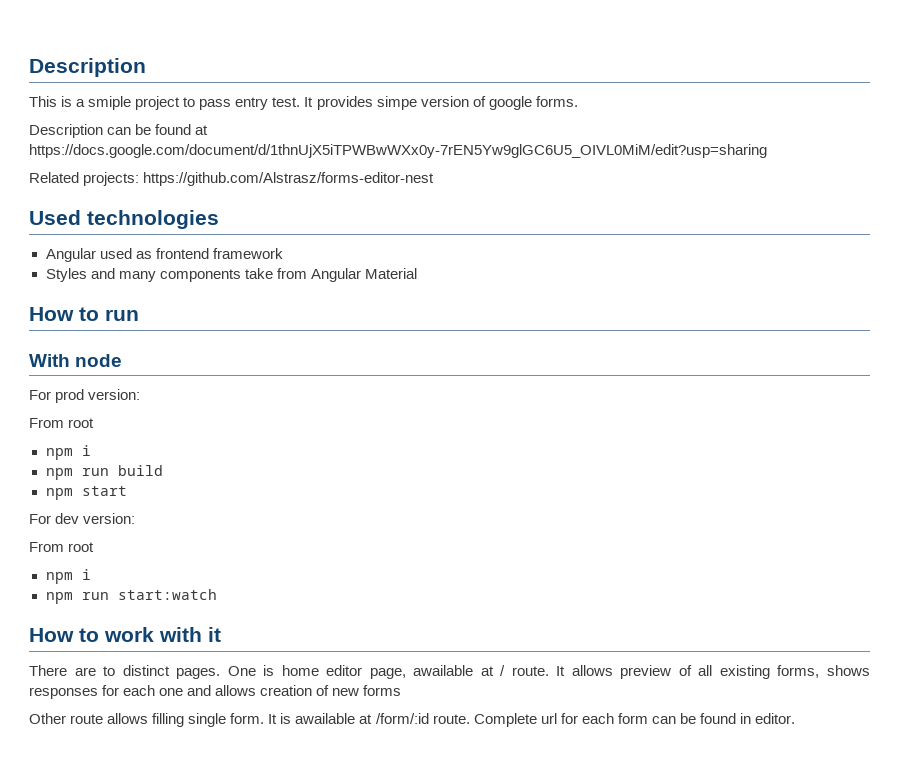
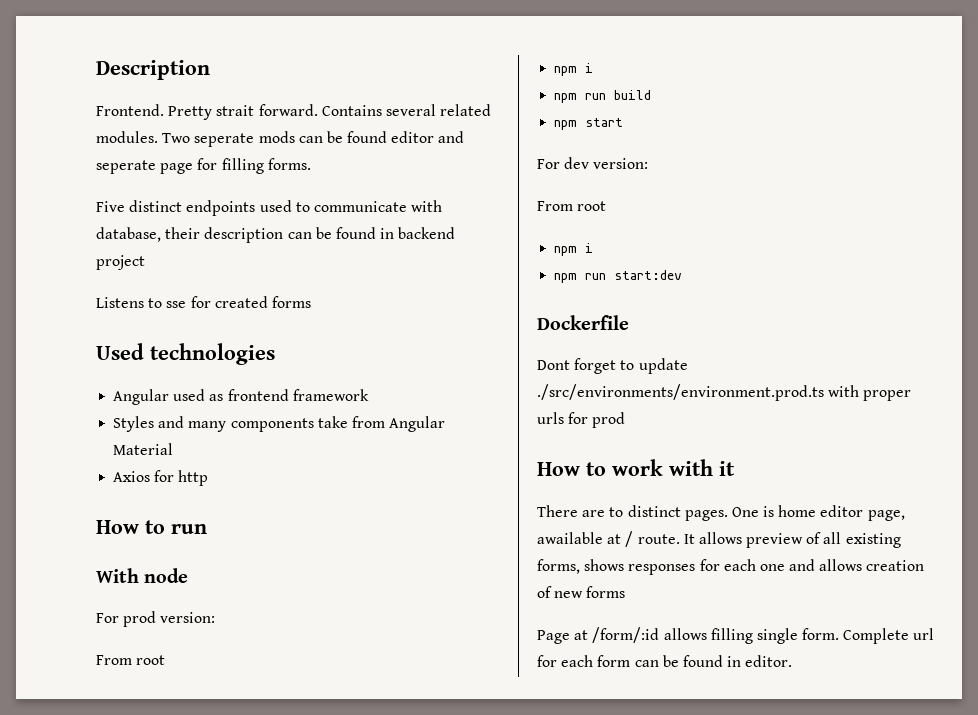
- This is a smiple project to pass entry test. It provides simpe version of google forms.
- Description can be found at https://docs.google.com/document/d/1thnUjX5iTPWBwWXx0y-7rEN5Yw9glGC6U5_OIVL0MiM/edit?usp=sharing
- Related projects: https://github.com/Alstrasz/forms-editor-nest
+ Frontend. Pretty strait forward. Contains several related modules. Two seperate mods can be found editor and seperate page for filling forms.
+ Five distinct endpoints used to communicate with database, their description can be found in backend project
+ Listens to sse for created forms
+ Axios for http
- npm run start:watch
+ npm run start:dev
+ Dockerfile
+ Dont forget to update ./src/environments/environment.prod.ts with proper urls for prod
- Other route allows filling single form.
+ Page at /form/:id allows filling single form.
- It is awailable at /form/:id route.

